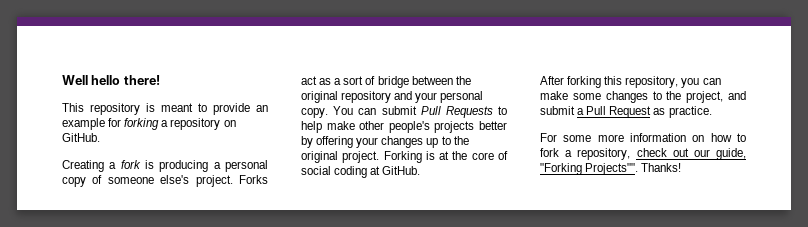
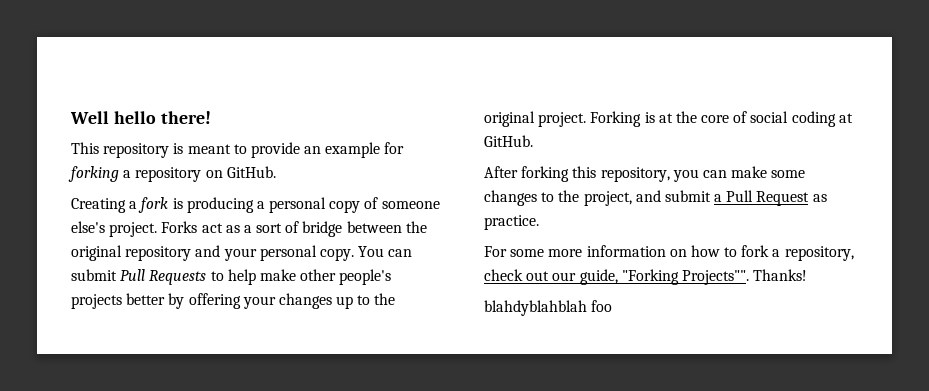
+ blahdyblahblah foo

